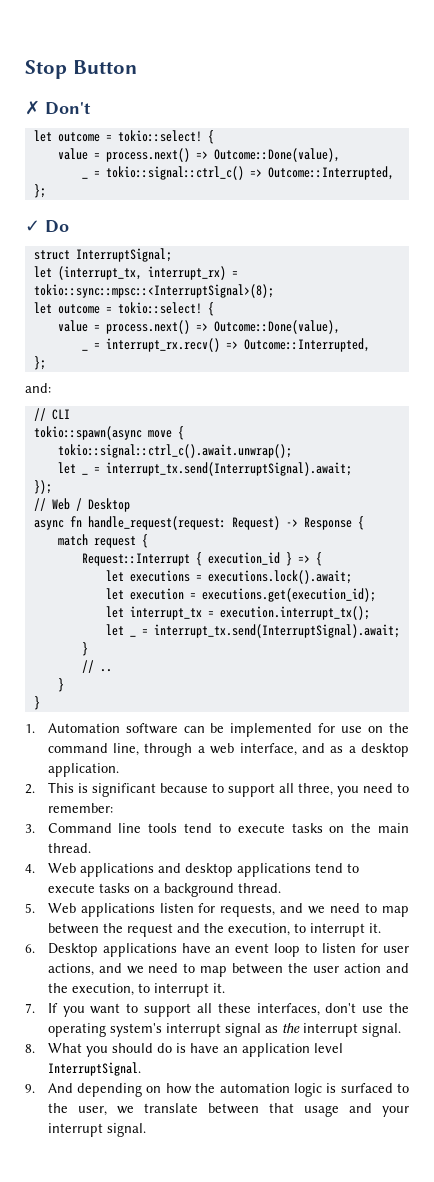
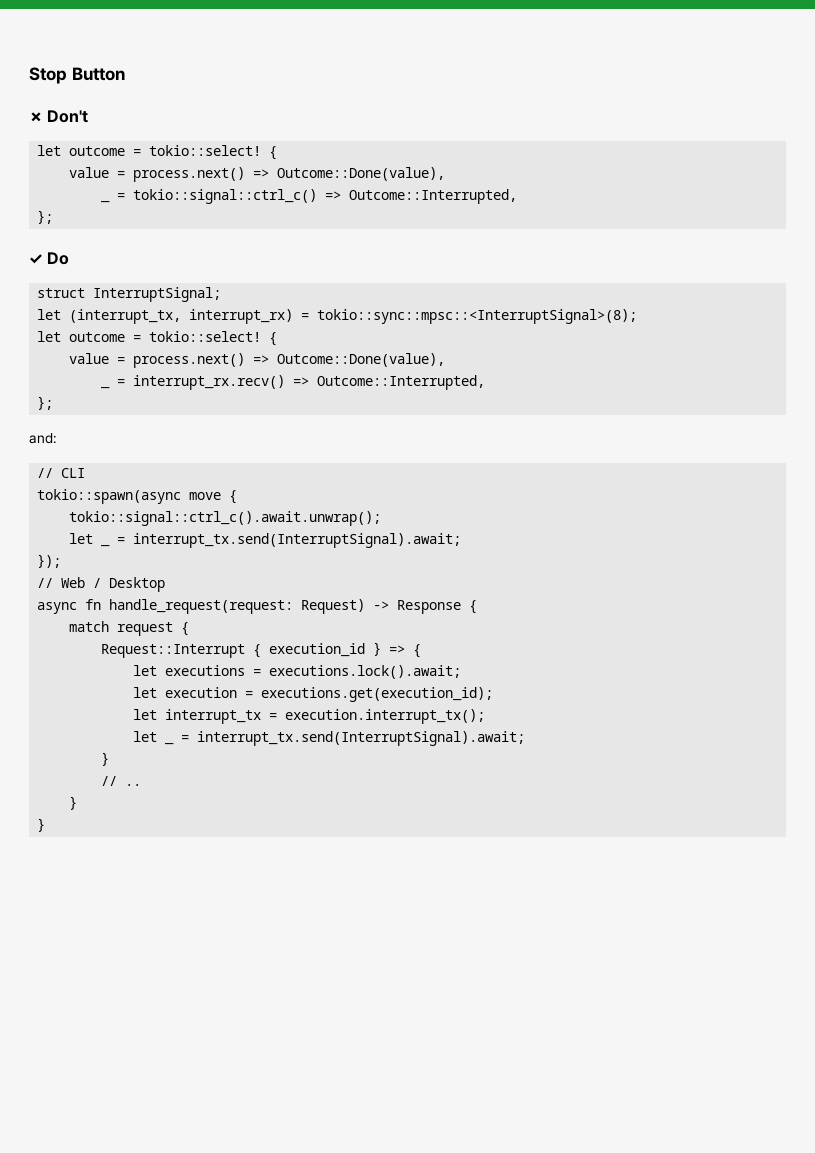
- 1. Automation software can be implemented for use on the command line, through a web interface, and as a desktop application.
- 2. This is significant because to support all three, you need to remember:
- 3. Command line tools tend to execute tasks on the main thread.
- 4. Web applications and desktop applications tend to execute tasks on a background thread.
- 5. Web applications listen for requests, and we need to map between the request and the execution, to interrupt it.
- 6. Desktop applications have an event loop to listen for user actions, and we need to map between the user action and the execution, to interrupt it.
- 7. If you want to support all these interfaces, don't use the operating system's interrupt signal as the interrupt signal.
- 8. What you should do is have an application level InterruptSignal.
- 9. And depending on how the automation logic is surfaced to the user, we translate between that usage and your interrupt signal.

